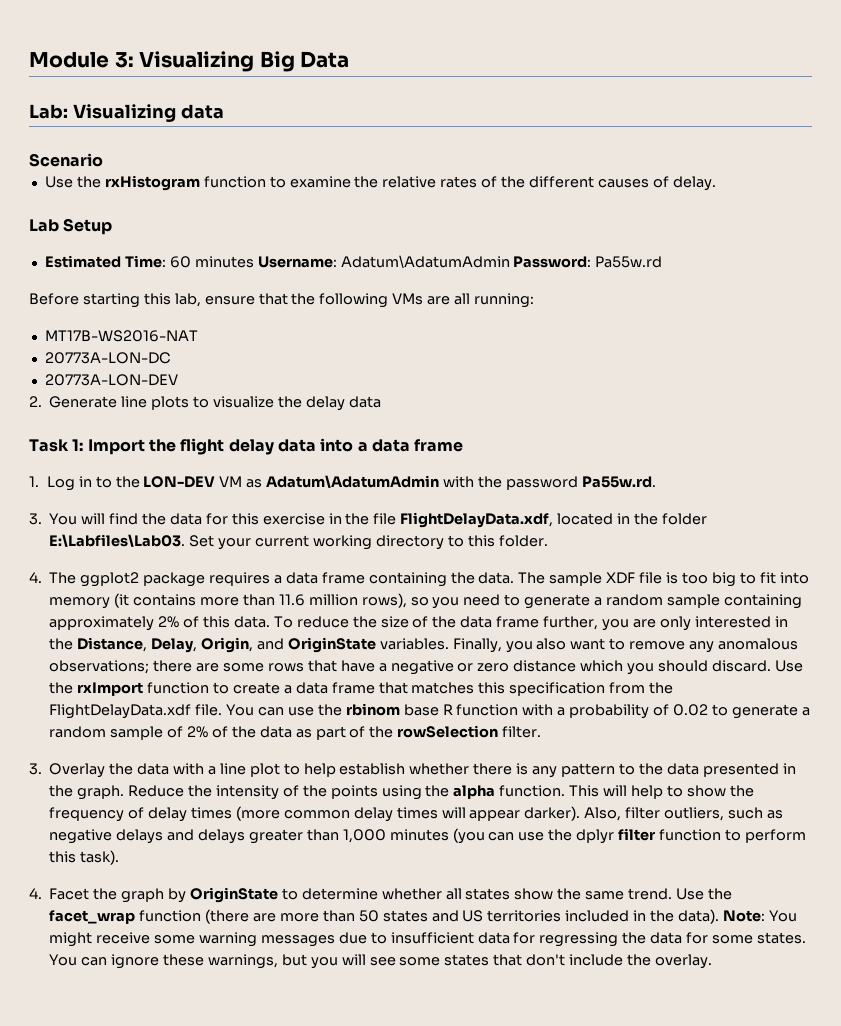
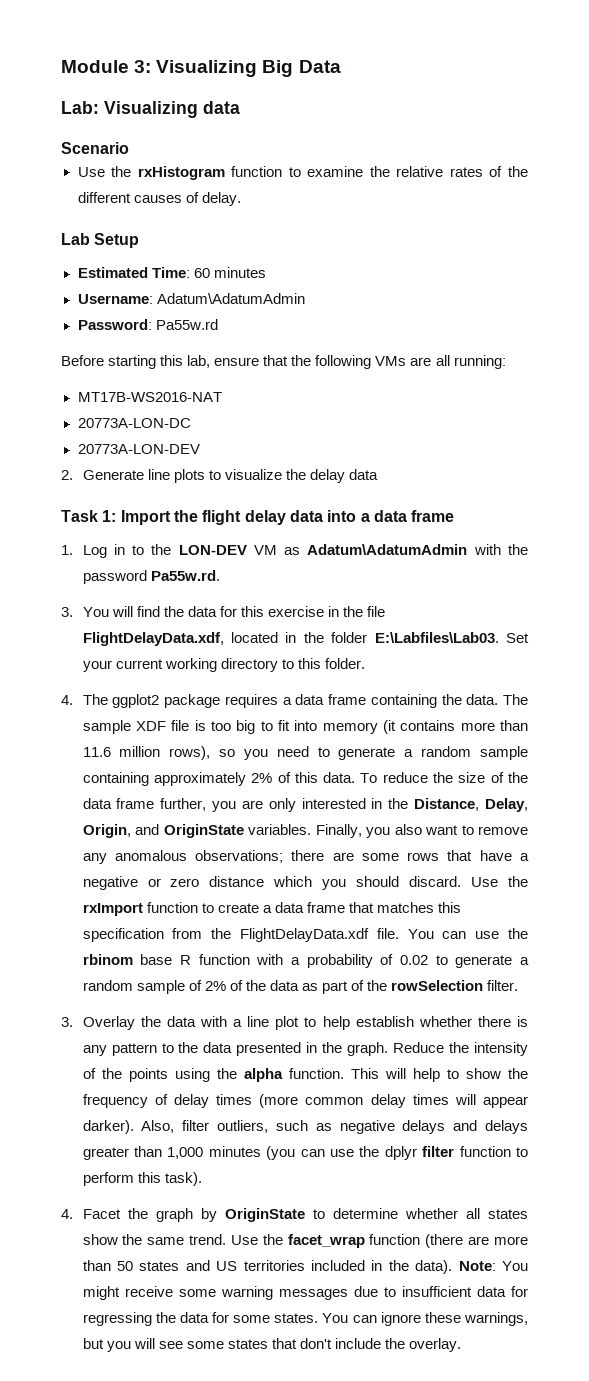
- Estimated Time: 60 minutes Username: Adatum\AdatumAdmin Password: Pa55w.rd
+ Estimated Time: 60 minutes
+ Username: Adatum\AdatumAdmin
+ Password: Pa55w.rd

